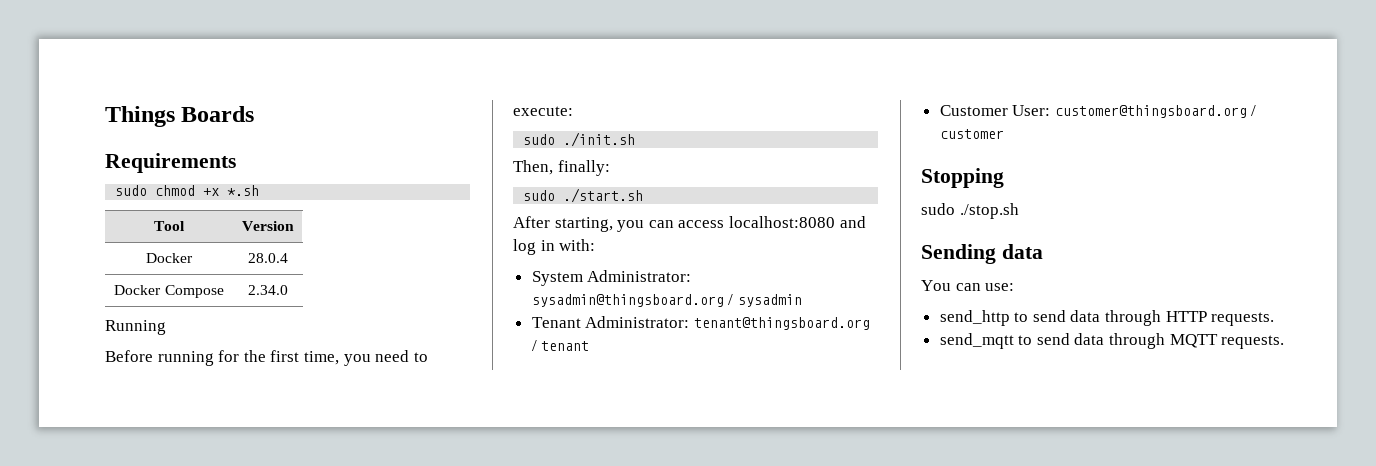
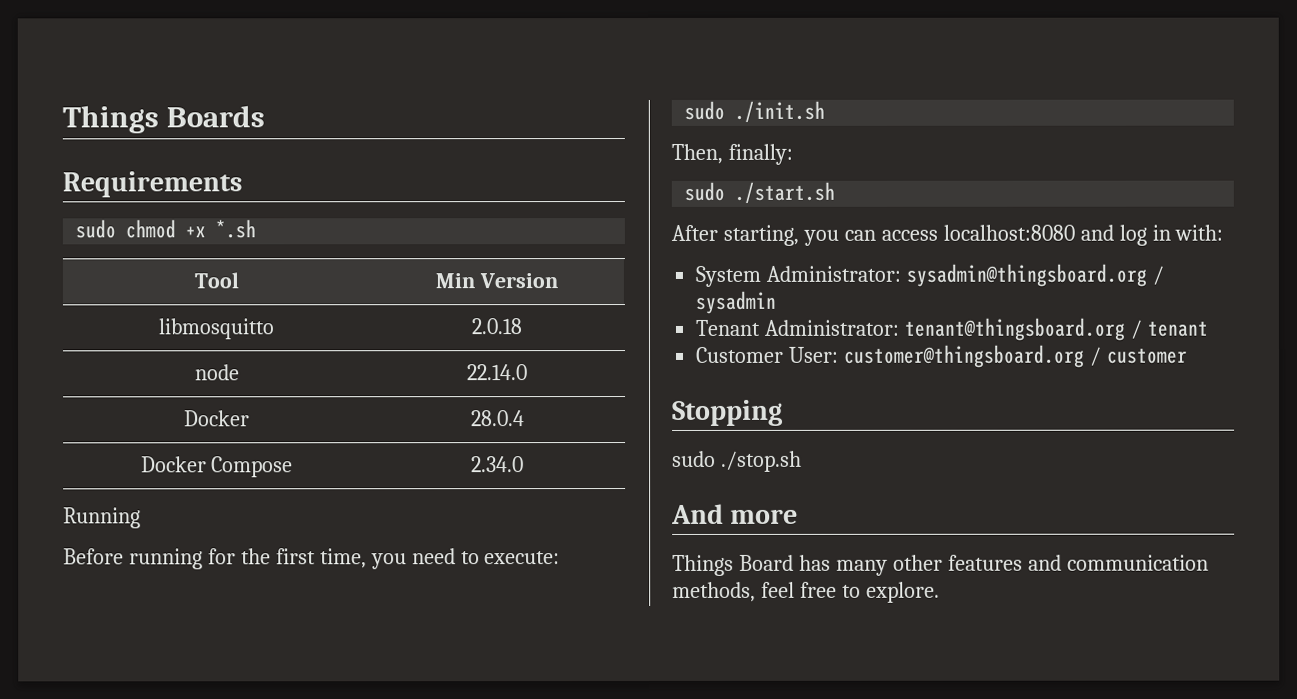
- Tool | Version
+ Tool | Min Version
+ libmosquitto | 2.0.18
+ node | 22.14.0
- Sending data
- You can use:
- send_http to send data through HTTP requests.
- send_mqtt to send data through MQTT requests.
+ And more
+ Things Board has many other features and communication methods, feel free to explore.

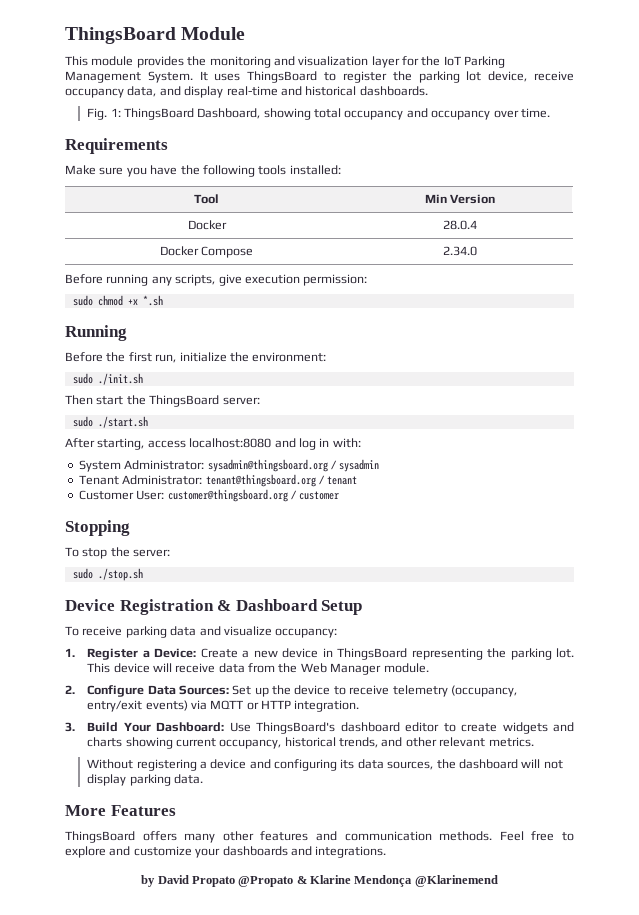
- Things Boards
+ ThingsBoard Module
+ This module provides the monitoring and visualization layer for the IoT Parking Management System. It uses ThingsBoard to register the parking lot device, receive occupancy data, and display real-time and historical dashboards.
+ Fig. 1: ThingsBoard Dashboard, showing total occupancy and occupancy over time.
  Requirements
- sudo chmod +x *.sh
+ Make sure you have the following tools installed:
- libmosquitto | 2.0.18
- node | 22.14.0
+ Before running any scripts, give execution permission:
+ sudo chmod +x *.sh
  Running
- Before running for the first time, you need to execute:
+ Before the first run, initialize the environment:
  sudo ./init.sh
- Then, finally:
+ Then start the ThingsBoard server:
- After starting, you can access localhost:8080 and log in with:
+ After starting, access localhost:8080 and log in with:
+ To stop the server:
  sudo ./stop.sh
- And more
- Things Board has many other features and communication methods, feel free to explore.
+ Device Registration & Dashboard Setup
+ To receive parking data and visualize occupancy:
+ 1. Register a Device: Create a new device in ThingsBoard representing the parking lot. This device will receive data from the Web Manager module.
+ 2. Configure Data Sources: Set up the device to receive telemetry (occupancy, entry/exit events) via MQTT or HTTP integration.
+ 3. Build Your Dashboard: Use ThingsBoard's dashboard editor to create widgets and charts showing current occupancy, historical trends, and other relevant metrics.
+ Without registering a device and configuring its data sources, the dashboard will not display parking data.
+ More Features
+ ThingsBoard offers many other features and communication methods. Feel free to explore and customize your dashboards and integrations.
+ by David Propato @Propato & Klarine Mendonça @Klarinemend

